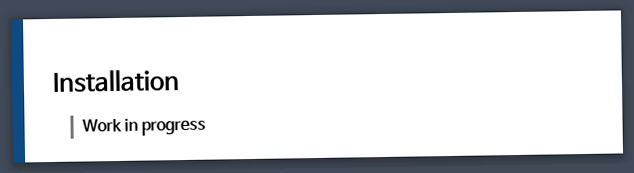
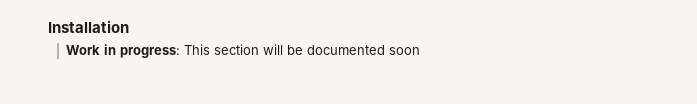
- Work in progress
+ Work in progress: This section will be documented soon

